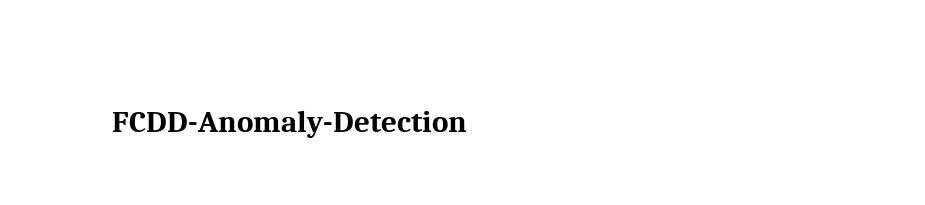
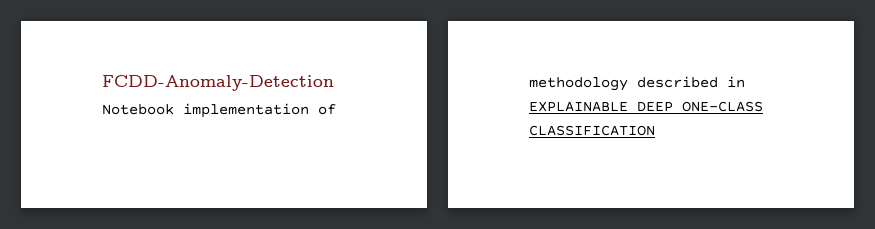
+ Notebook implementation of methodology described in EXPLAINABLE DEEP ONE-CLASS CLASSIFICATION

